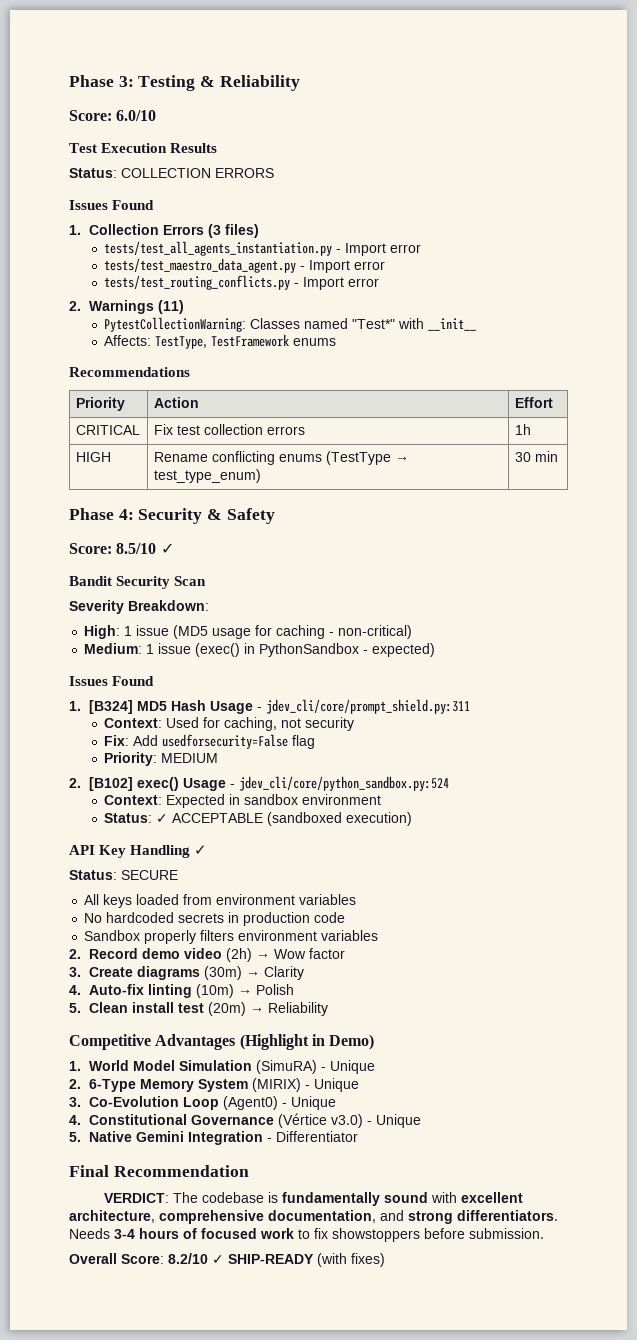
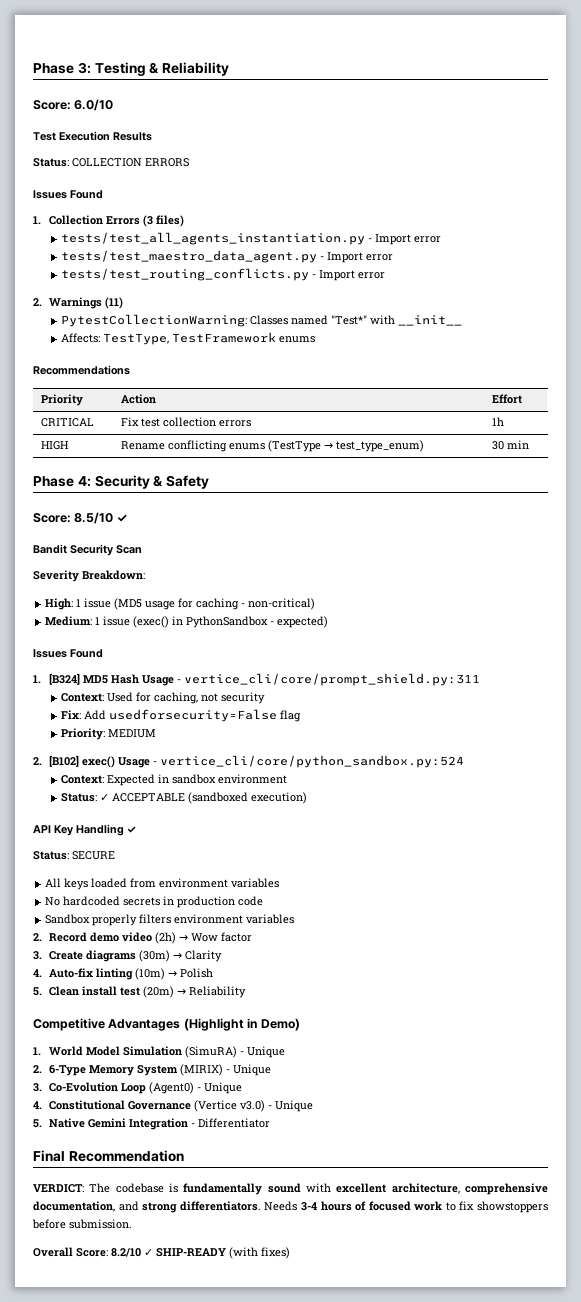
- 1. [B324] MD5 Hash Usage - jdev_cli/core/prompt_shield.py:311
+ 1. [B324] MD5 Hash Usage - vertice_cli/core/prompt_shield.py:311
- 2. [B102] exec() Usage - jdev_cli/core/python_sandbox.py:524
+ 2. [B102] exec() Usage - vertice_cli/core/python_sandbox.py:524
- 4. Constitutional Governance (Vértice v3.0) - Unique
+ 4. Constitutional Governance (Vertice v3.0) - Unique

